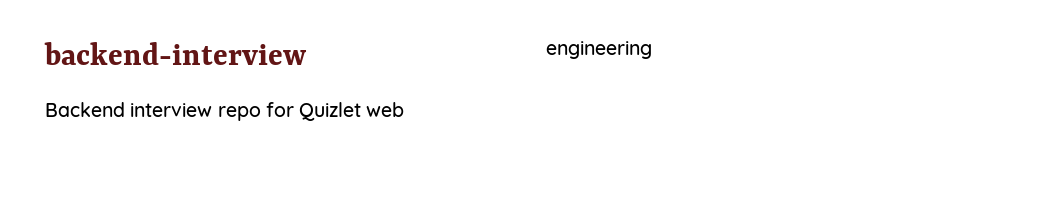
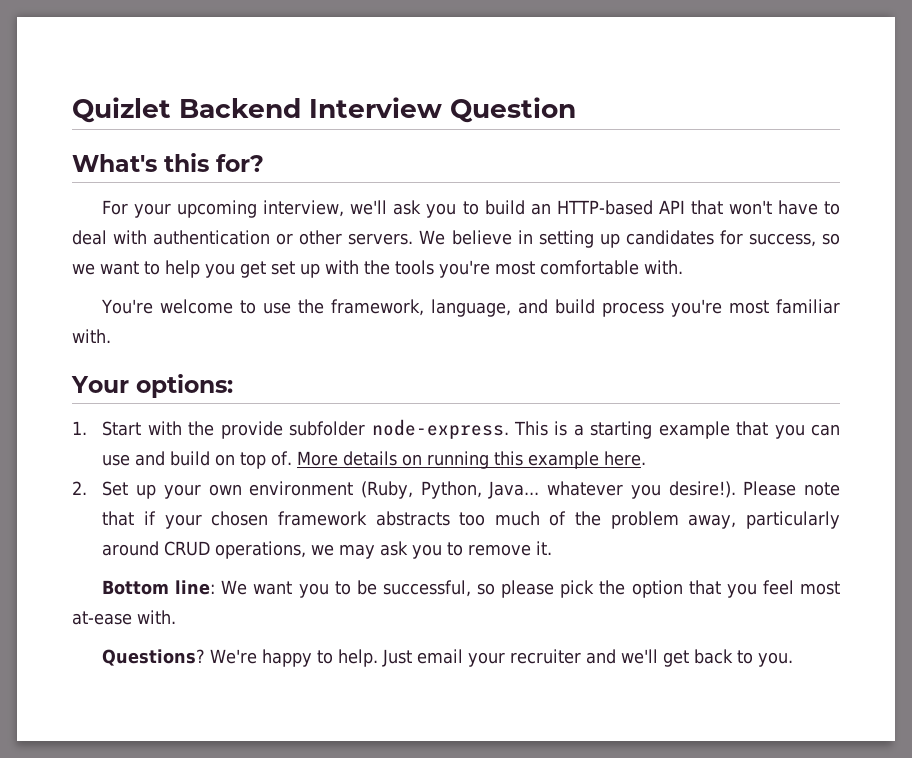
- backend-interview
- Backend interview repo for Quizlet web engineering
+ Quizlet Backend Interview Question
+ What's this for?
+ For your upcoming interview, we'll ask you to build an HTTP-based API that won't have to deal with authentication or other servers. We believe in setting up candidates for success, so we want to help you get set up with the tools you're most comfortable with.
+ You're welcome to use the framework, language, and build process you're most familiar with.
+ Your options:
+ 1. Start with the provide subfolder node-express. This is a starting example that you can use and build on top of. More details on running this example here.
+ 2. Set up your own environment (Ruby, Python, Java... whatever you desire!). Please note that if your chosen framework abstracts too much of the problem away, particularly around CRUD operations, we may ask you to remove it.
+ Bottom line: We want you to be successful, so please pick the option that you feel most at-ease with.
+ Questions? We're happy to help. Just email your recruiter and we'll get back to you.

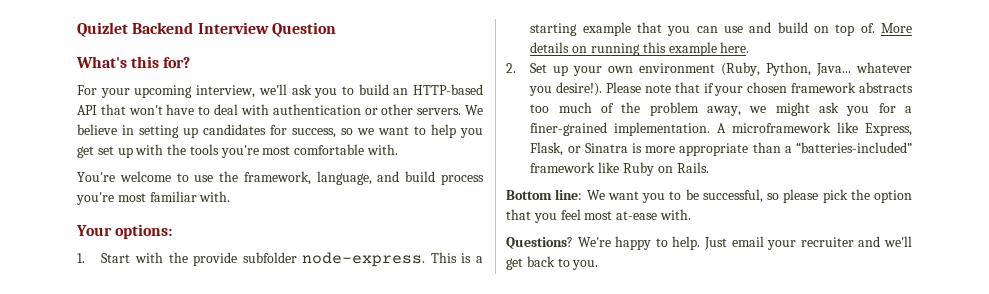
- Please note that if your chosen framework abstracts too much of the problem away, particularly around CRUD operations, we may ask you to remove it.
+ Please note that if your chosen framework abstracts too much of the problem away, we might ask you for a finer-grained implementation. A microframework like Express, Flask, or Sinatra is more appropriate than a “batteries-included” framework like Ruby on Rails.

